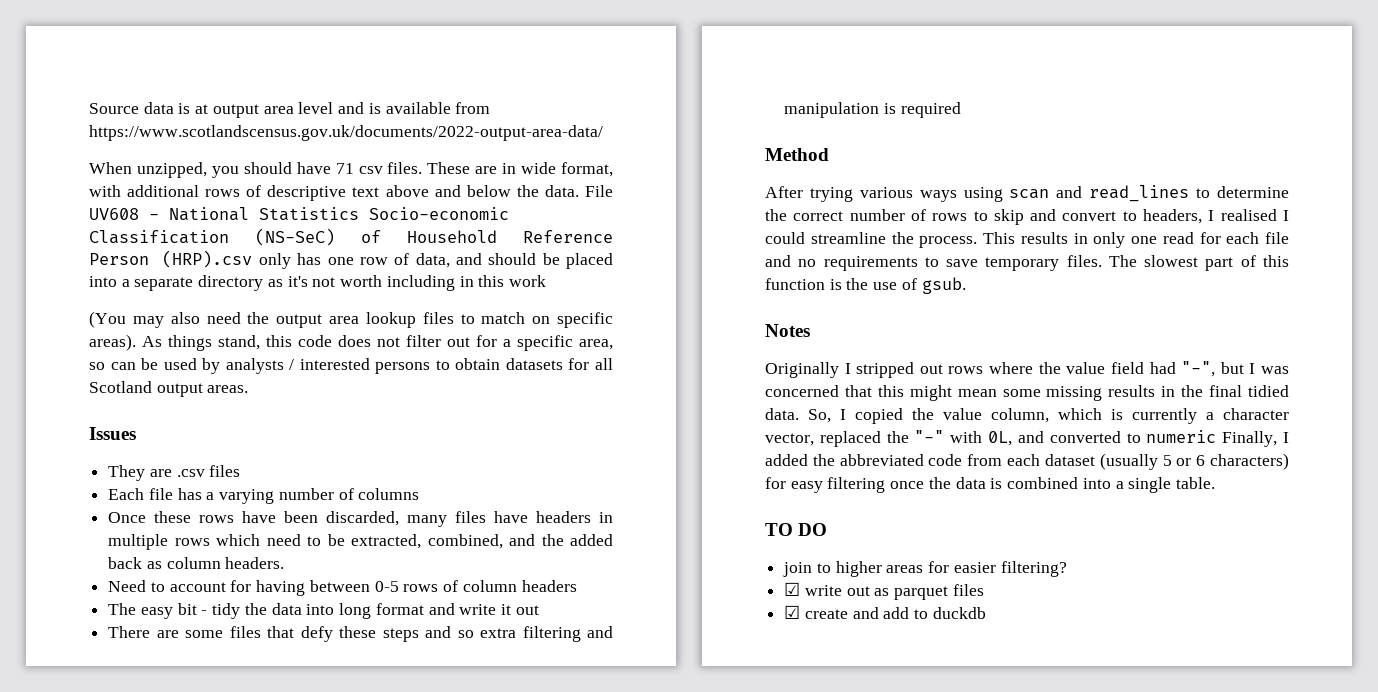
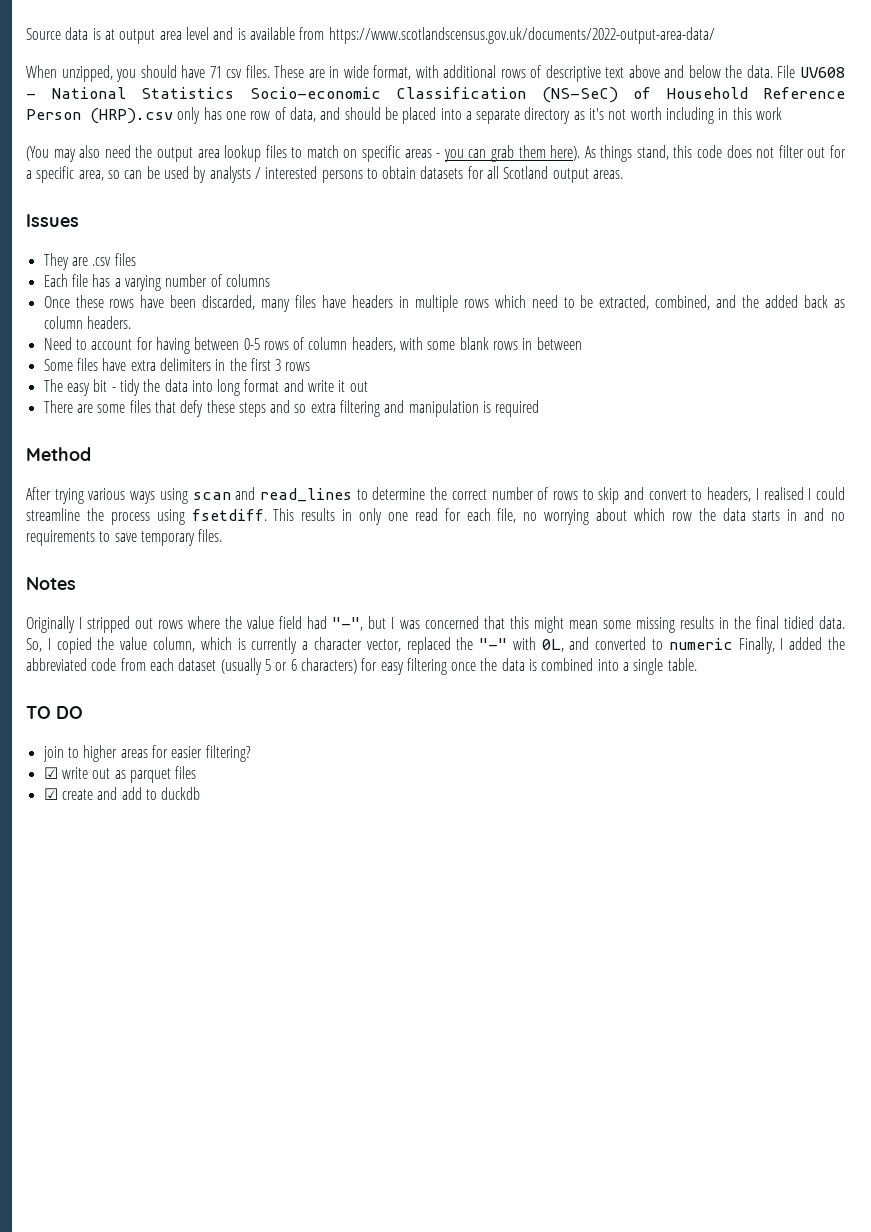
- (You may also need the output area lookup files to match on specific areas).
+ (You may also need the output area lookup files to match on specific areas - you can grab them here).
- Need to account for having between 0-5 rows of column headers
+ Need to account for having between 0-5 rows of column headers, with some blank rows in between
+ Some files have extra delimiters in the first 3 rows
- After trying various ways using scan and read_lines to determine the correct number of rows to skip and convert to headers, I realised I could streamline the process.
+ After trying various ways using scan and read_lines to determine the correct number of rows to skip and convert to headers, I realised I could streamline the process using fsetdiff.
- This results in only one read for each file and no requirements to save temporary files. The slowest part of this function is the use of gsub.
+ This results in only one read for each file, no worrying about which row the data starts in and no requirements to save temporary files.

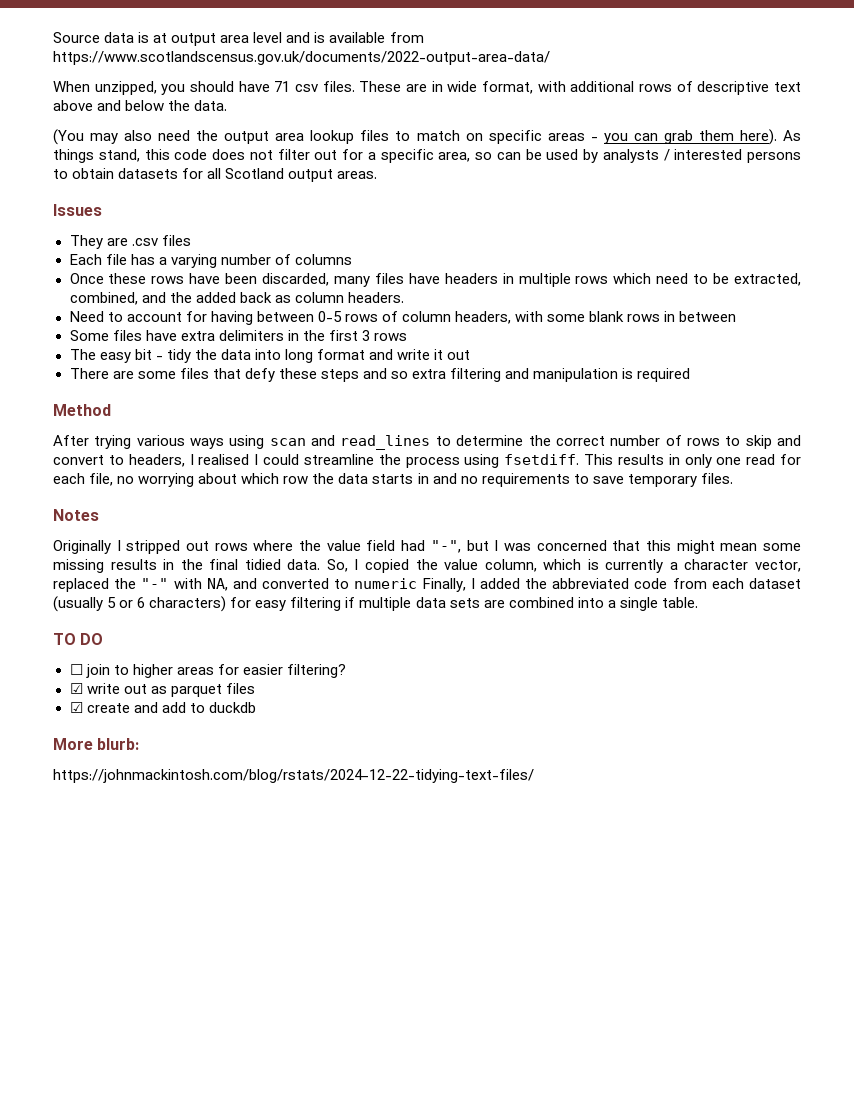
- File UV608 - National Statistics Socio-economic Classification (NS-SeC) of Household Reference Person (HRP).csv only has one row of data, and should be placed into a separate directory as it's not worth including in this work
- So, I copied the value column, which is currently a character vector, replaced the "-" with 0L, and converted to numeric Finally, I added the abbreviated code from each dataset (usually 5 or 6 characters) for easy filtering once the data is combined into a single table.
+ So, I copied the value column, which is currently a character vector, replaced the "-" with NA, and converted to numeric Finally, I added the abbreviated code from each dataset (usually 5 or 6 characters) for easy filtering if multiple data sets are combined into a single table.
- join to higher areas for easier filtering?
+ ☐ join to higher areas for easier filtering?
+ More blurb:
+ https://johnmackintosh.com/blog/rstats/2024-12-22-tidying-text-files/

